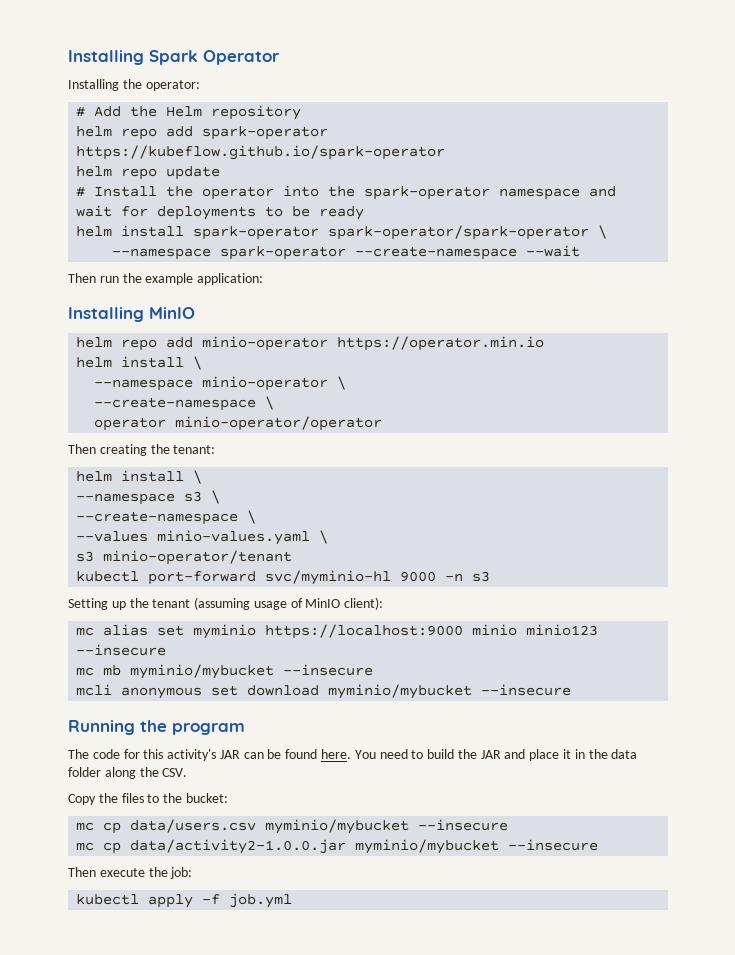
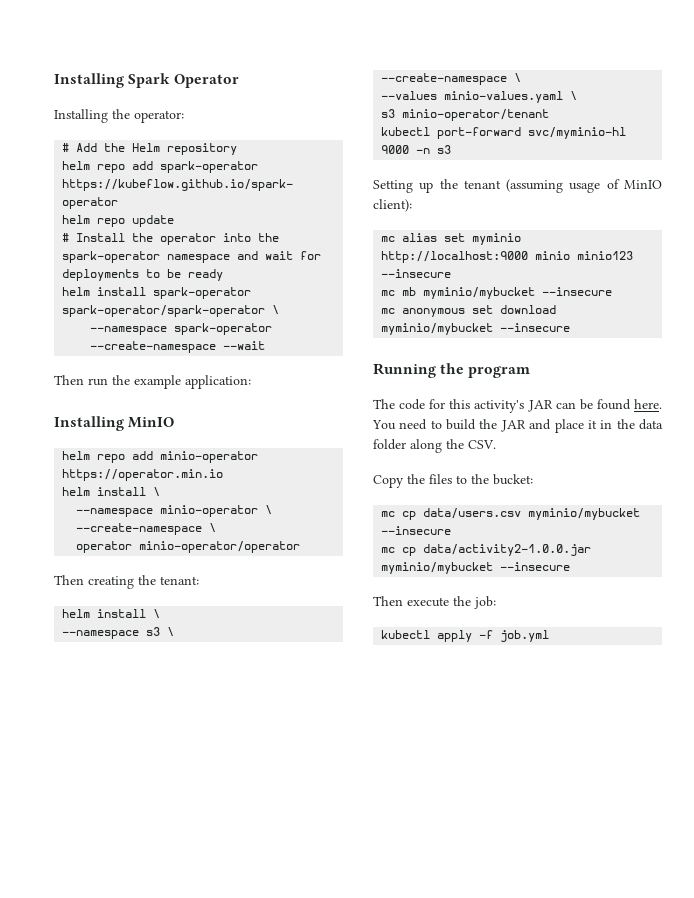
- mc alias set myminio https://localhost:9000 minio minio123 --insecure
+ mc alias set myminio http://localhost:9000 minio minio123 --insecure
- mcli anonymous set download myminio/mybucket --insecure
+ mc anonymous set download myminio/mybucket --insecure

